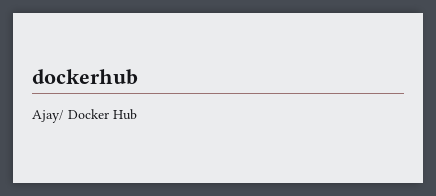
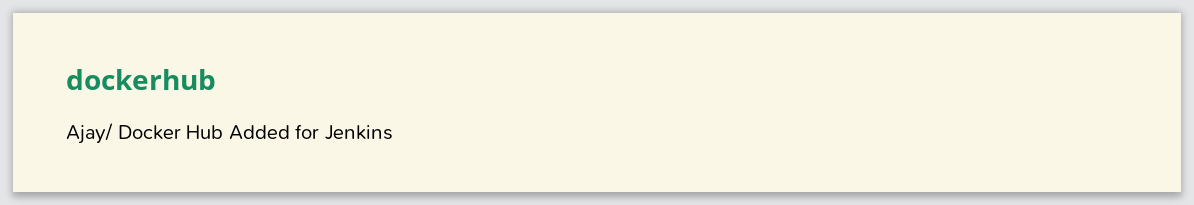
- Ajay/ Docker Hub
+ Ajay/ Docker Hub Added for Jenkins

